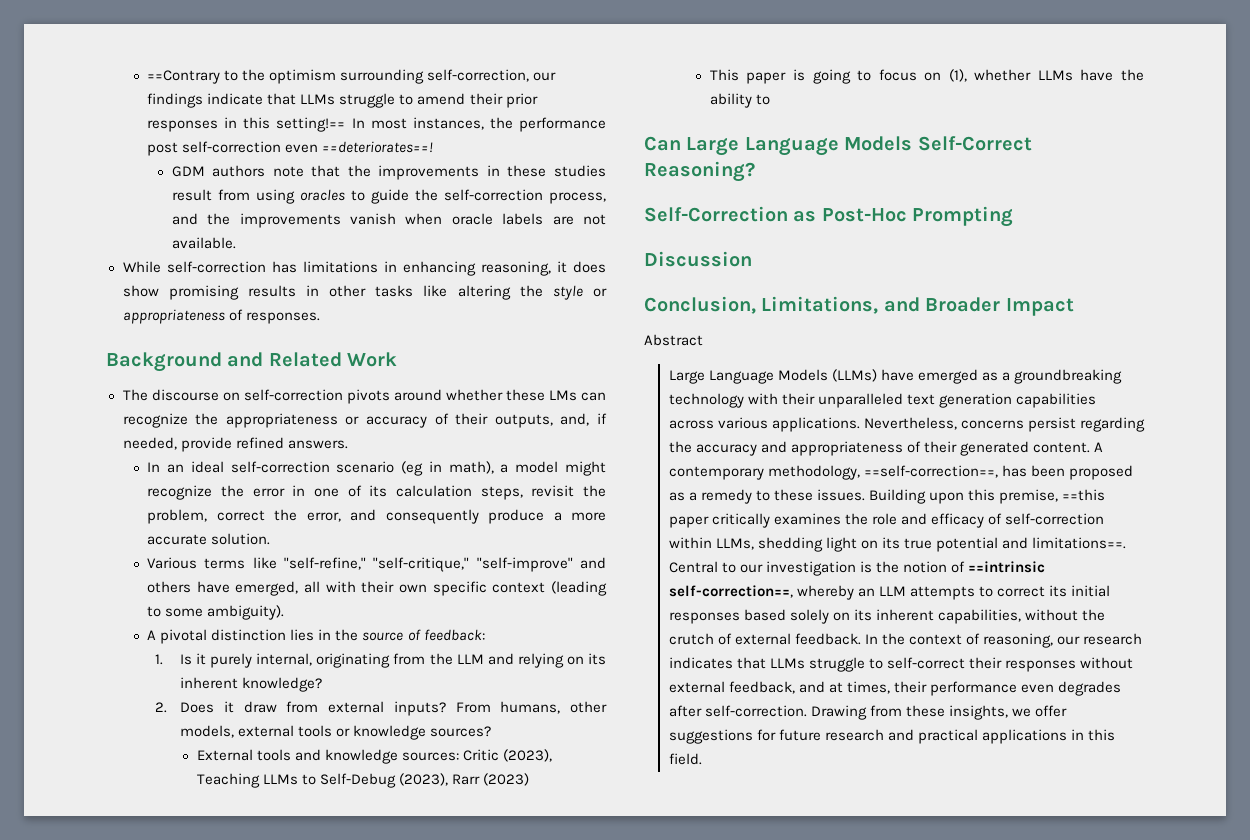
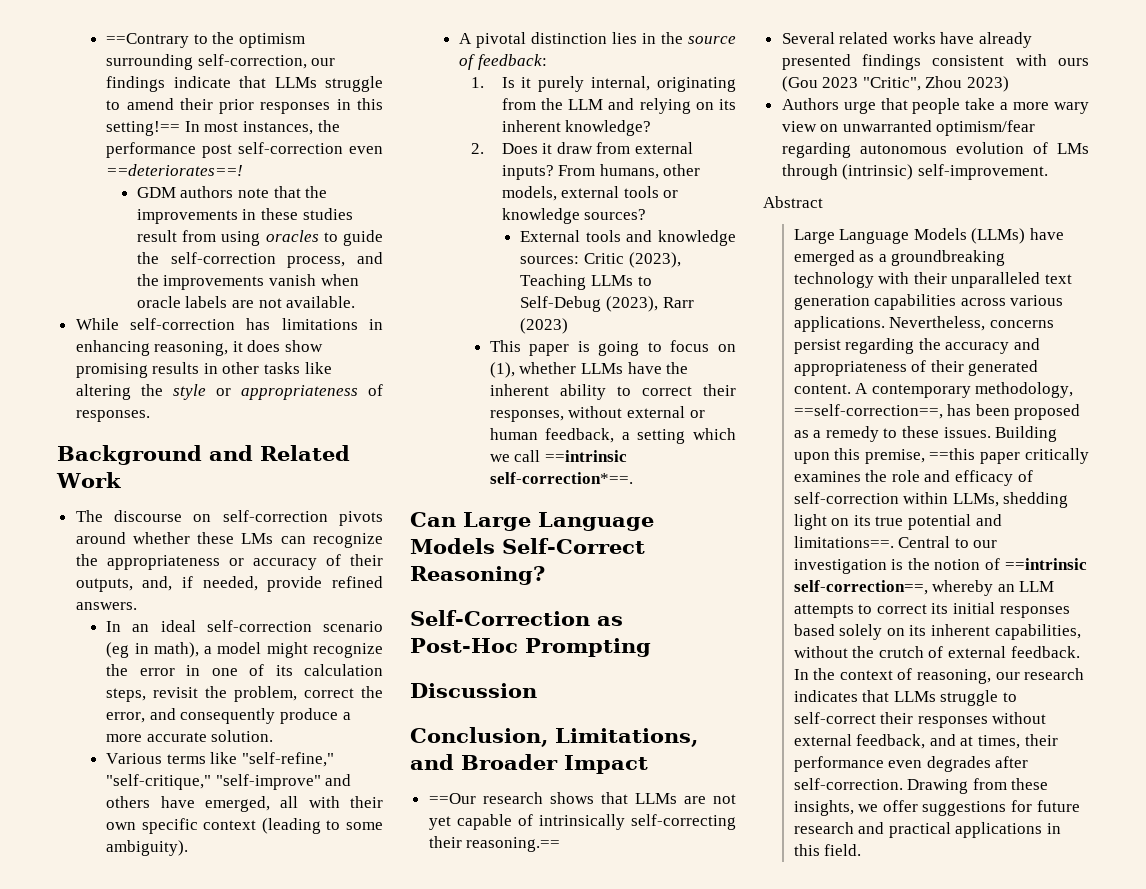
- This paper is going to focus on (1), whether LLMs have the ability to
+ This paper is going to focus on (1), whether LLMs have the inherent ability to correct their responses, without external or human feedback, a setting which we call ==intrinsic self-correction*==.
+ ==Our research shows that LLMs are not yet capable of intrinsically self-correcting their reasoning.==
+ Several related works have already presented findings consistent with ours (Gou 2023 "Critic", Zhou 2023)
+ Authors urge that people take a more wary view on unwarranted optimism/fear regarding autonomous evolution of LMs through (intrinsic) self-improvement.

